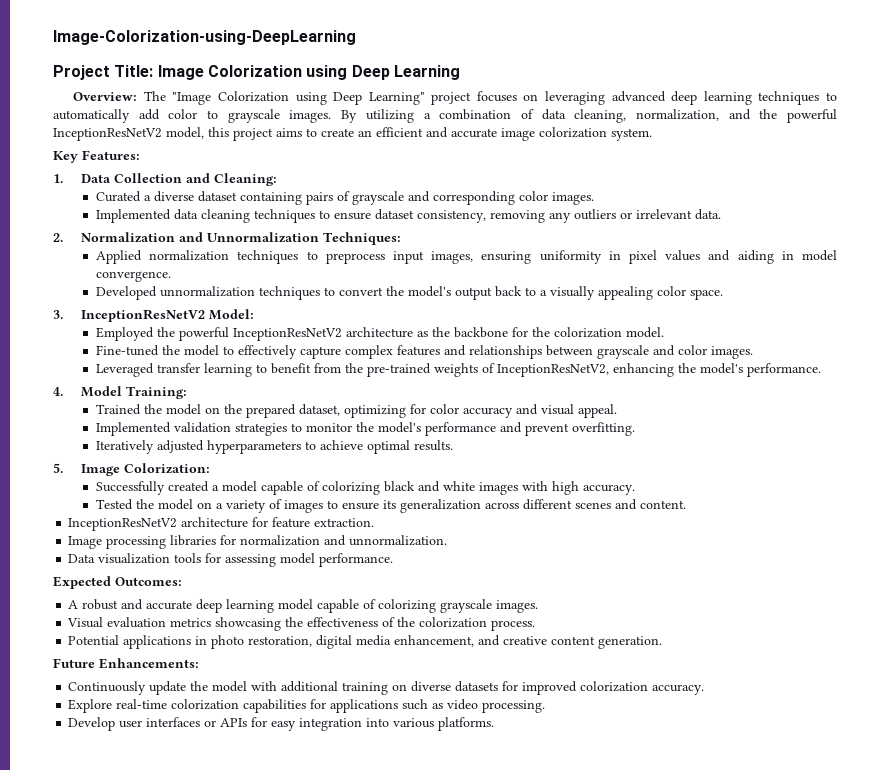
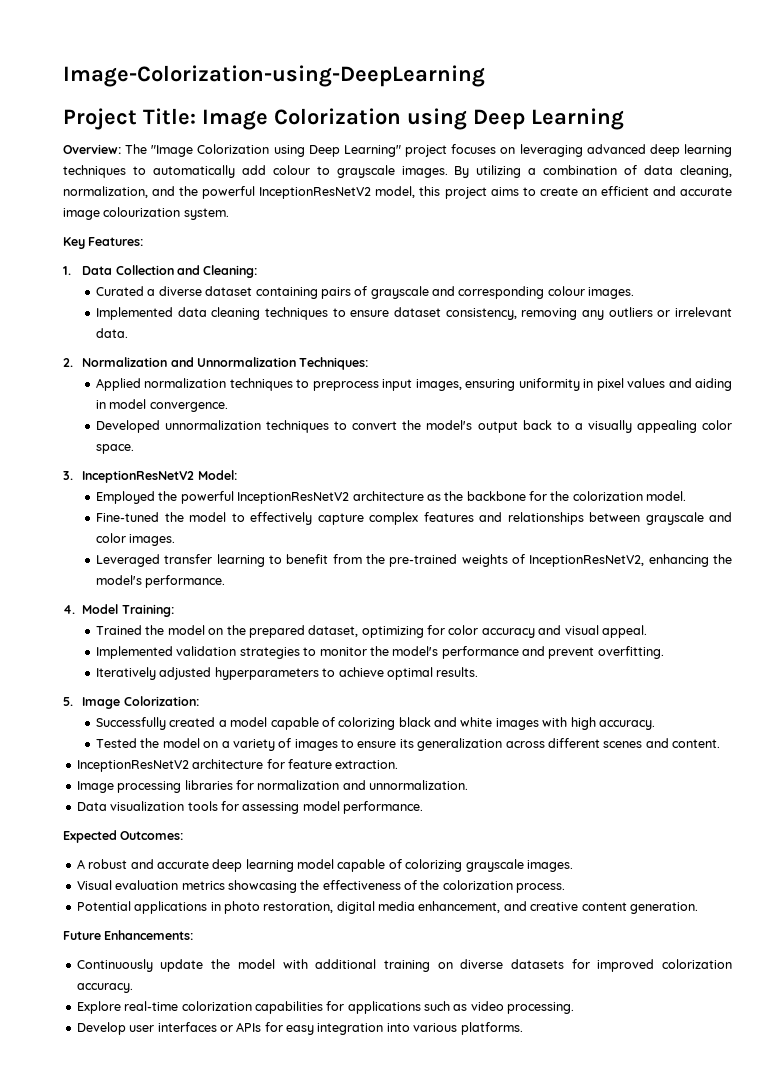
- Overview: The "Image Colorization using Deep Learning" project focuses on leveraging advanced deep learning techniques to automatically add color to grayscale images.
+ Overview: The "Image Colorization using Deep Learning" project focuses on leveraging advanced deep learning techniques to automatically add colour to grayscale images.
- By utilizing a combination of data cleaning, normalization, and the powerful InceptionResNetV2 model, this project aims to create an efficient and accurate image colorization system.
+ By utilizing a combination of data cleaning, normalization, and the powerful InceptionResNetV2 model, this project aims to create an efficient and accurate image colourization system.
- Curated a diverse dataset containing pairs of grayscale and corresponding color images.
+ Curated a diverse dataset containing pairs of grayscale and corresponding colour images.

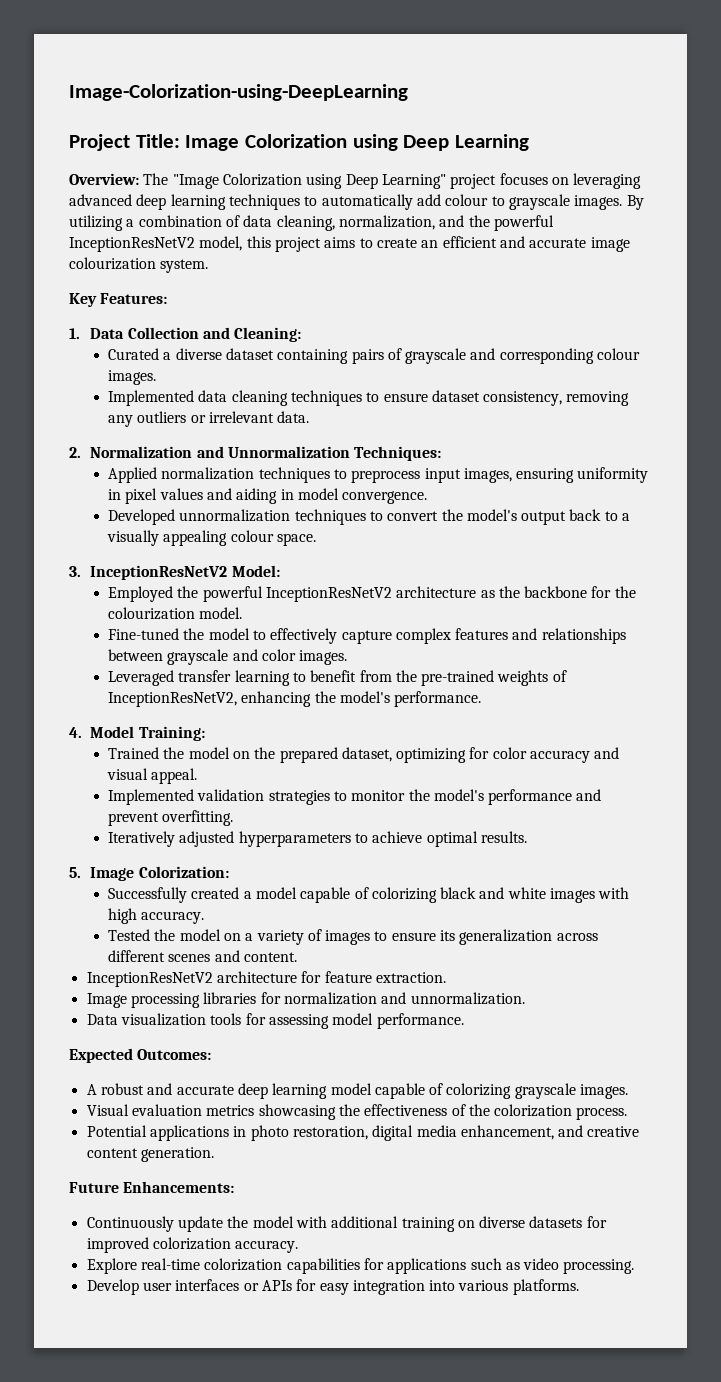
- Developed unnormalization techniques to convert the model's output back to a visually appealing color space.
+ Developed unnormalization techniques to convert the model's output back to a visually appealing colour space.
- Employed the powerful InceptionResNetV2 architecture as the backbone for the colorization model.
+ Employed the powerful InceptionResNetV2 architecture as the backbone for the colourization model.

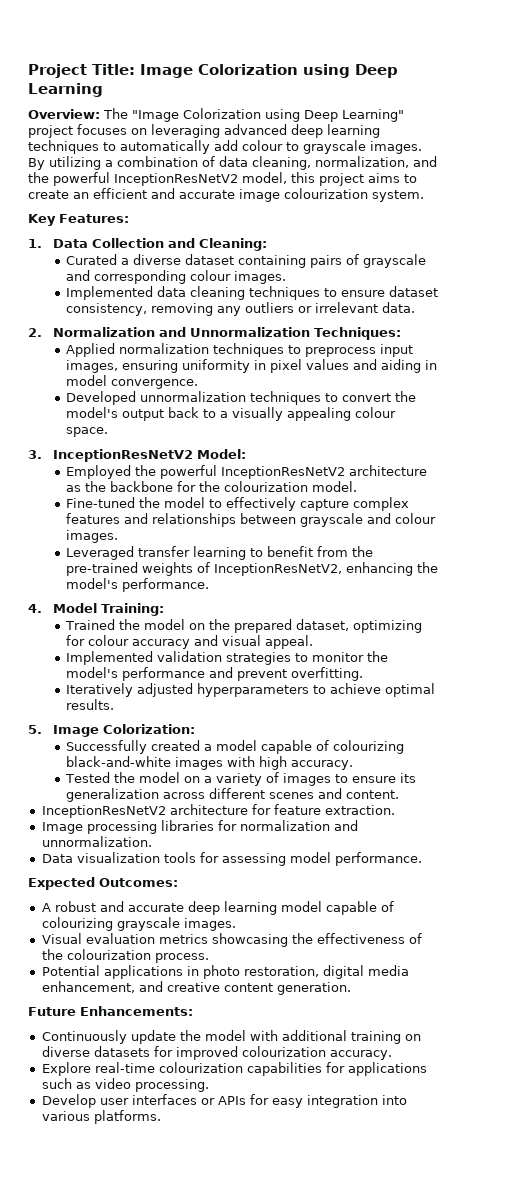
- Image-Colorization-using-DeepLearning
- Fine-tuned the model to effectively capture complex features and relationships between grayscale and color images.
+ Fine-tuned the model to effectively capture complex features and relationships between grayscale and colour images.
- Trained the model on the prepared dataset, optimizing for color accuracy and visual appeal.
+ Trained the model on the prepared dataset, optimizing for colour accuracy and visual appeal.
- Successfully created a model capable of colorizing black and white images with high accuracy.
+ Successfully created a model capable of colourizing black-and-white images with high accuracy.
- A robust and accurate deep learning model capable of colorizing grayscale images.
+ A robust and accurate deep learning model capable of colourizing grayscale images.
- Visual evaluation metrics showcasing the effectiveness of the colorization process.
+ Visual evaluation metrics showcasing the effectiveness of the colourization process.
- Continuously update the model with additional training on diverse datasets for improved colorization accuracy.
+ Continuously update the model with additional training on diverse datasets for improved colourization accuracy.
- Explore real-time colorization capabilities for applications such as video processing.
+ Explore real-time colourization capabilities for applications such as video processing.

